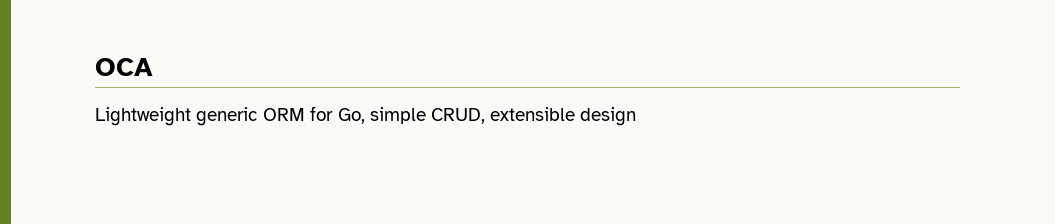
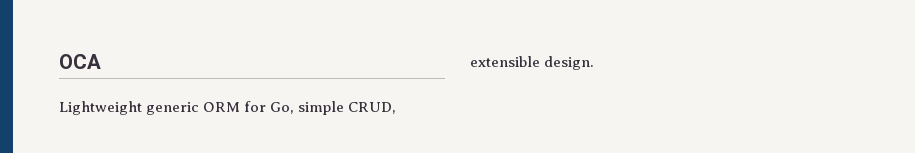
- Lightweight generic ORM for Go, simple CRUD, extensible design
+ Lightweight generic ORM for Go, simple CRUD, extensible design.

